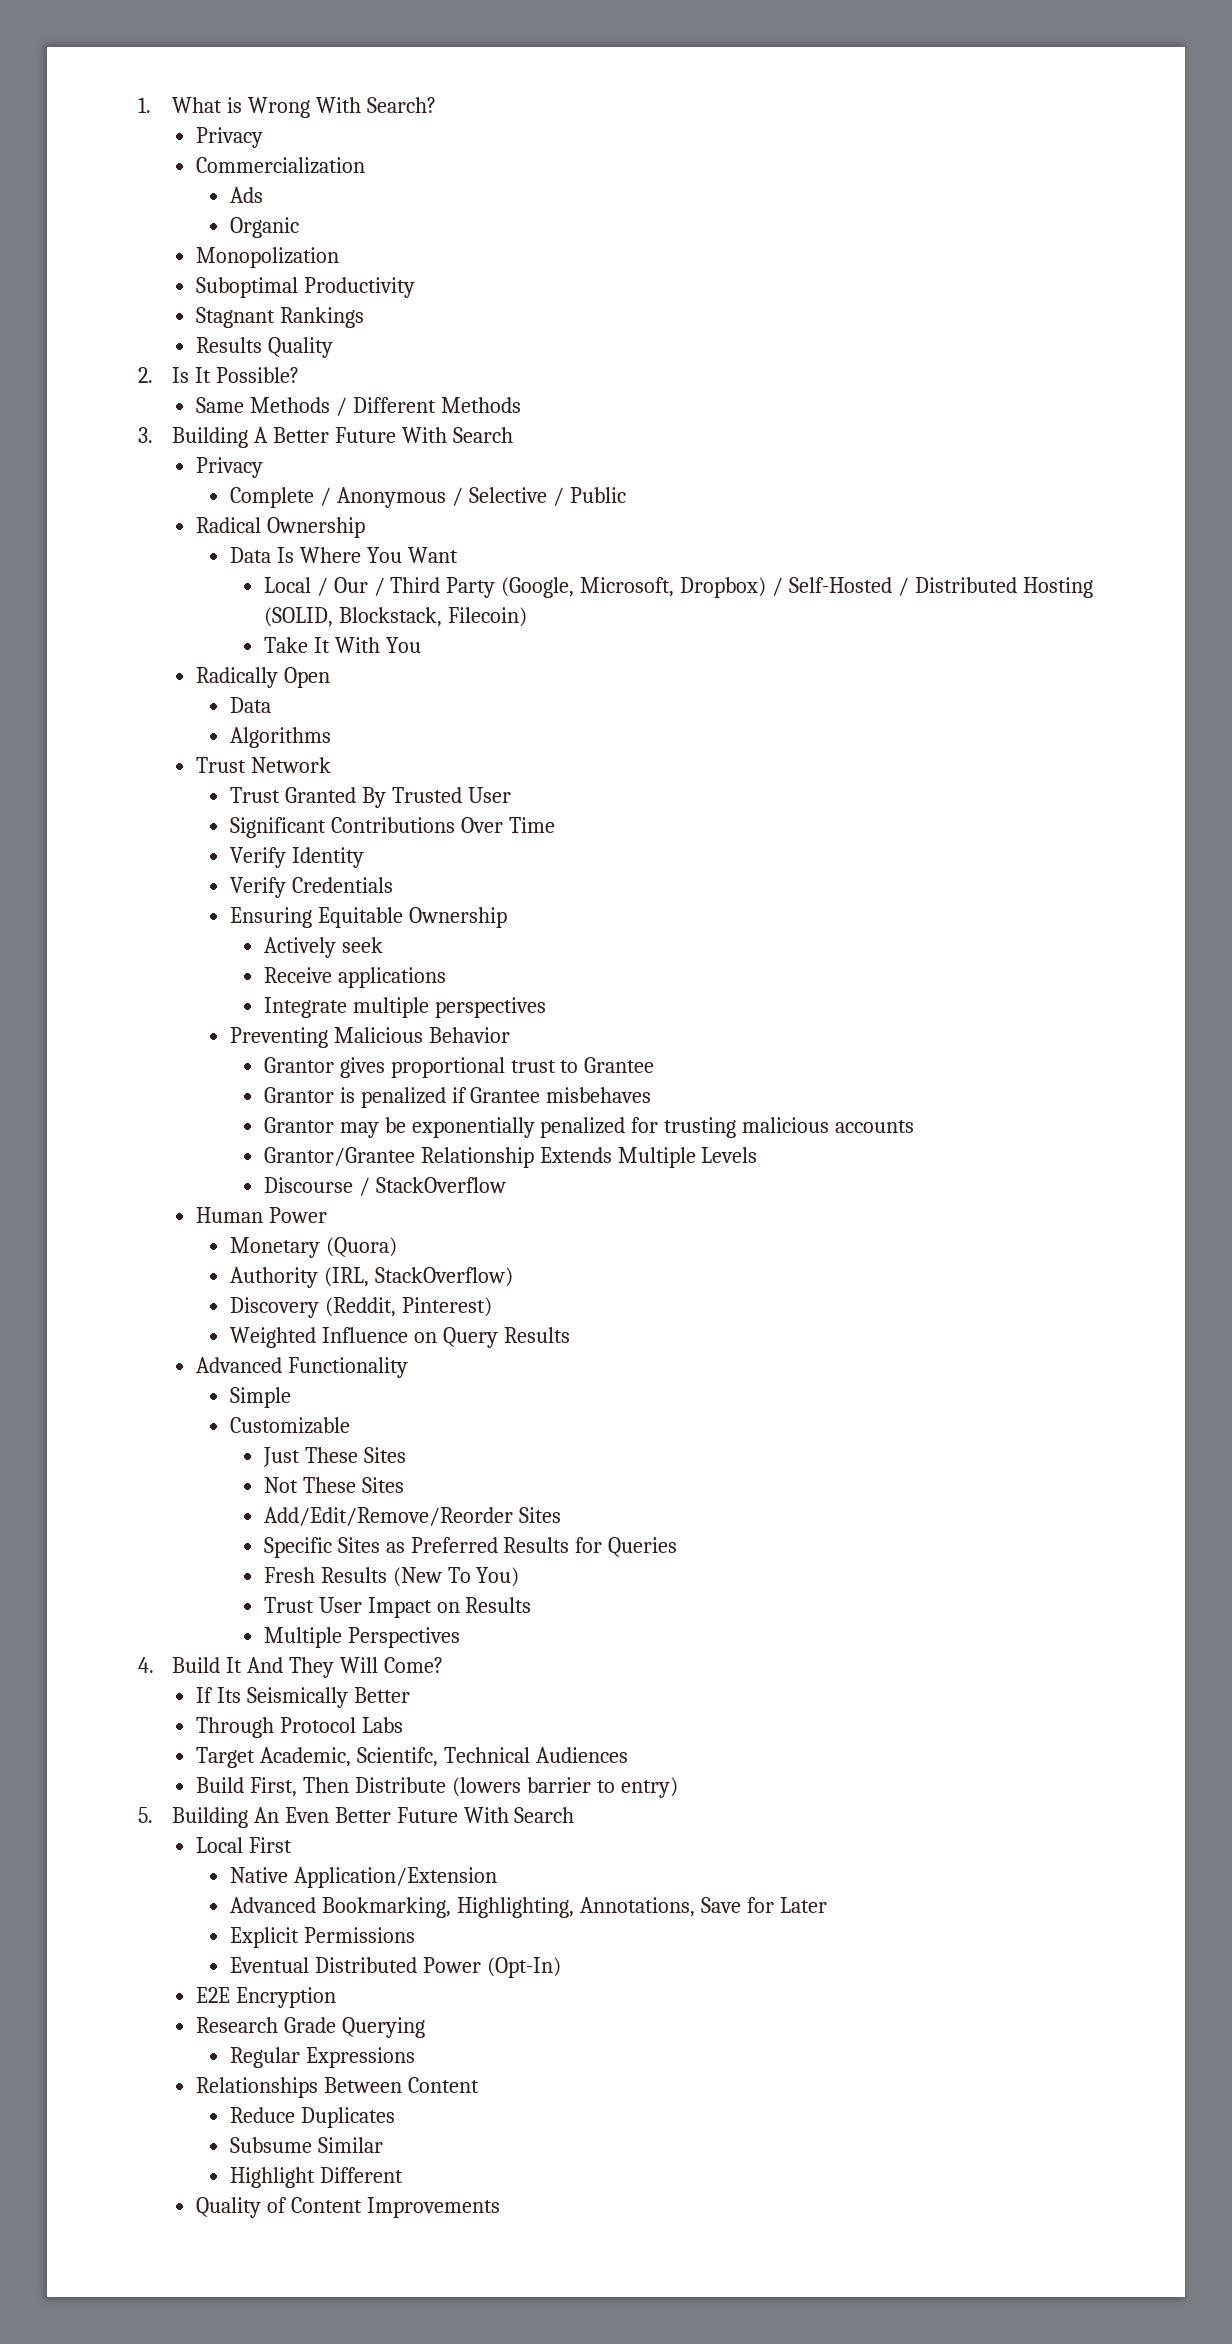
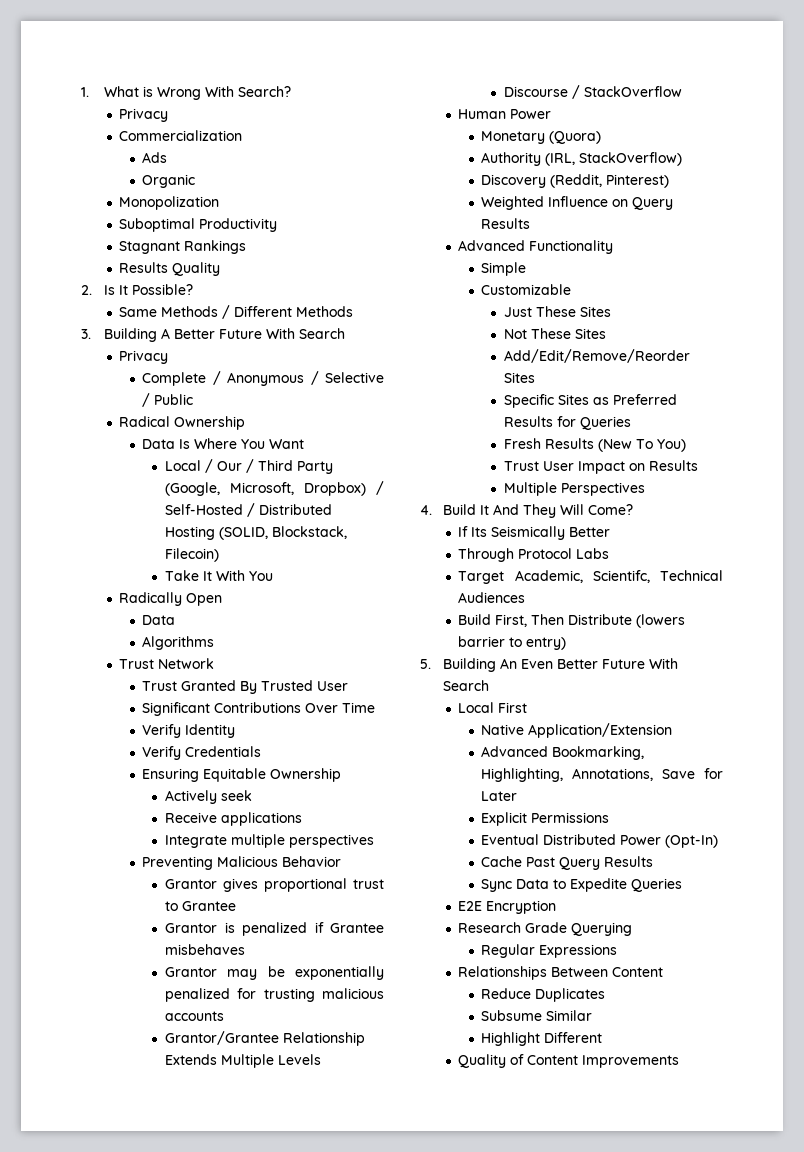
+ Cache Past Query Results
+ Sync Data to Expedite Queries

